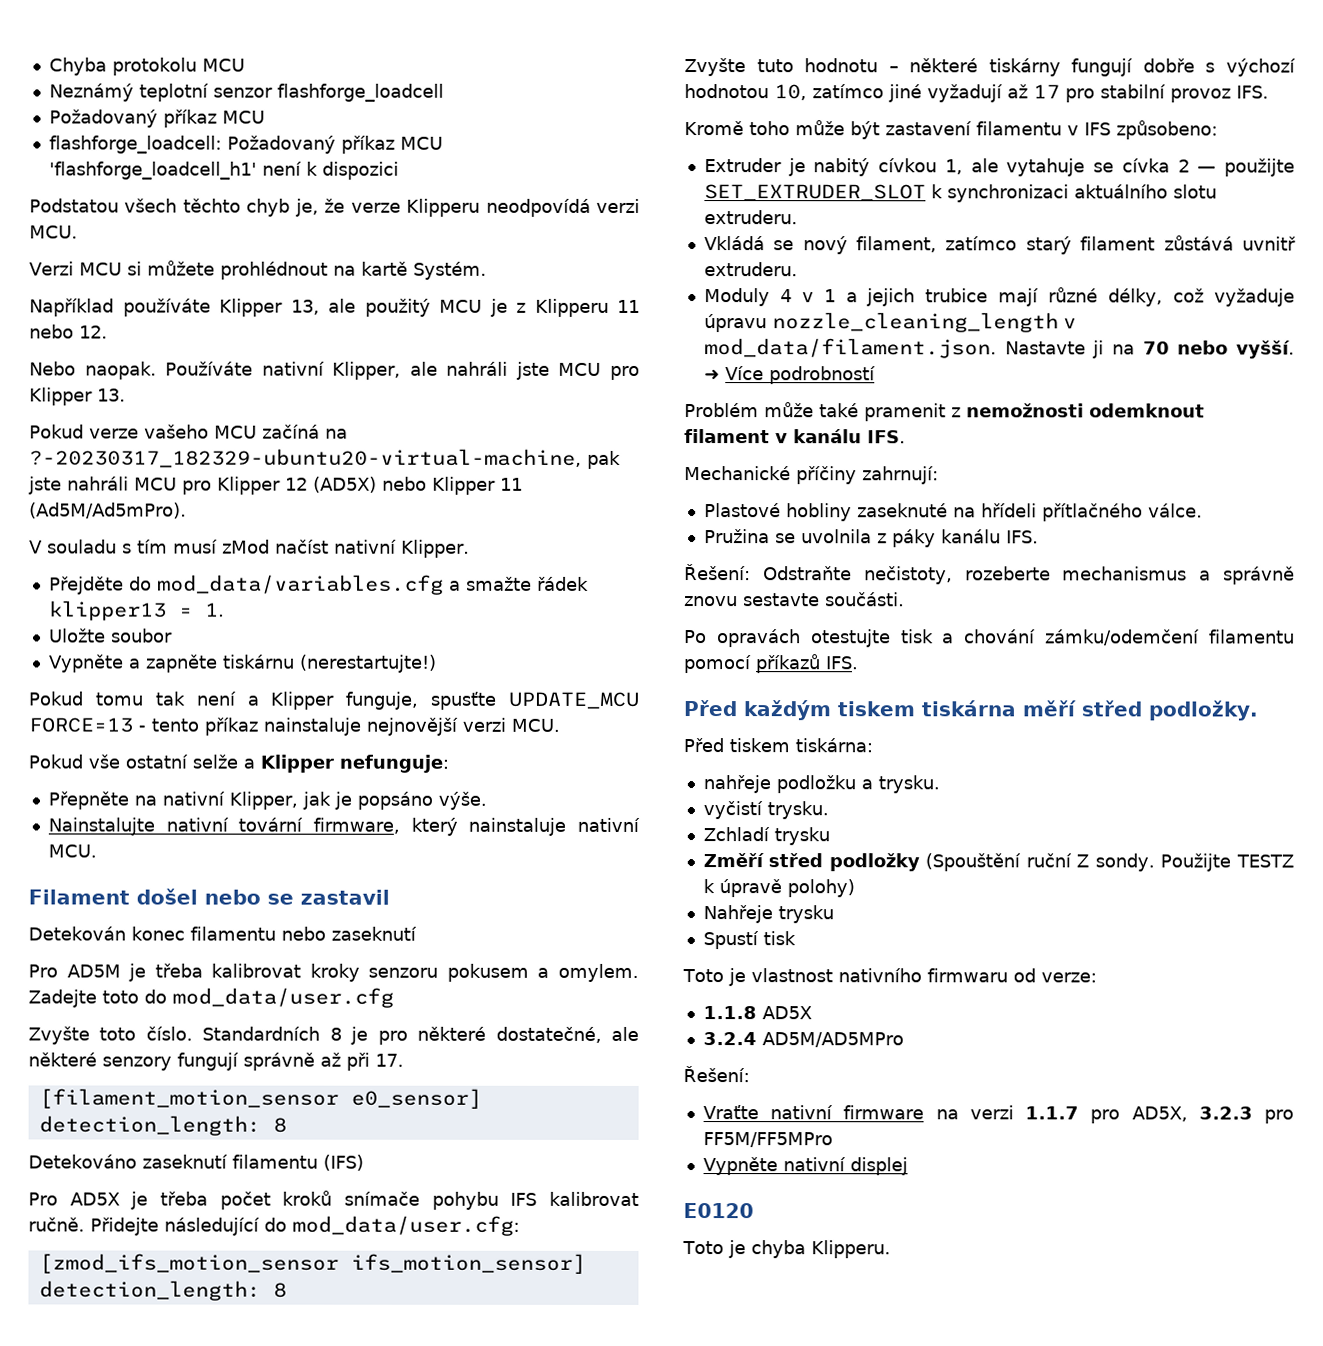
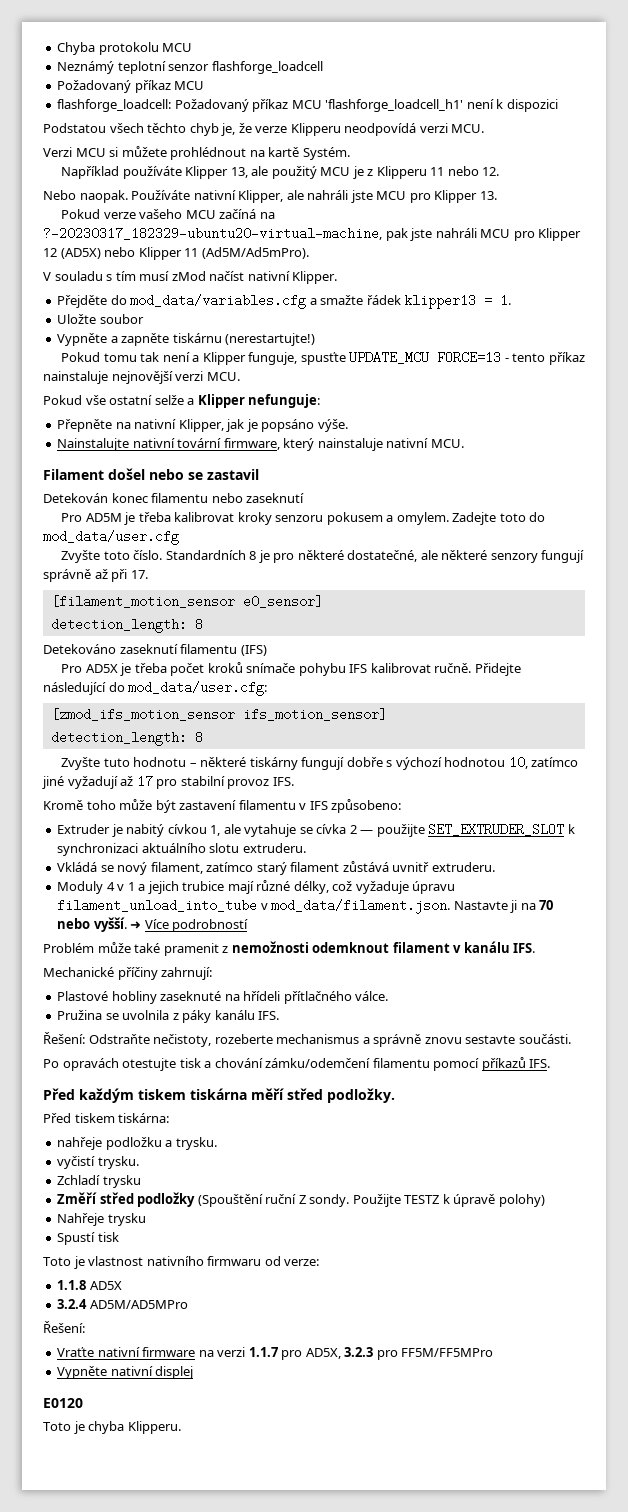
- Moduly 4 v 1 a jejich trubice mají různé délky, což vyžaduje úpravu nozzle_cleaning_length v mod_data/filament.json. Nastavte ji na 70 nebo vyšší.
+ Moduly 4 v 1 a jejich trubice mají různé délky, což vyžaduje úpravu filament_unload_into_tube v mod_data/filament.json. Nastavte ji na 70 nebo vyšší.

